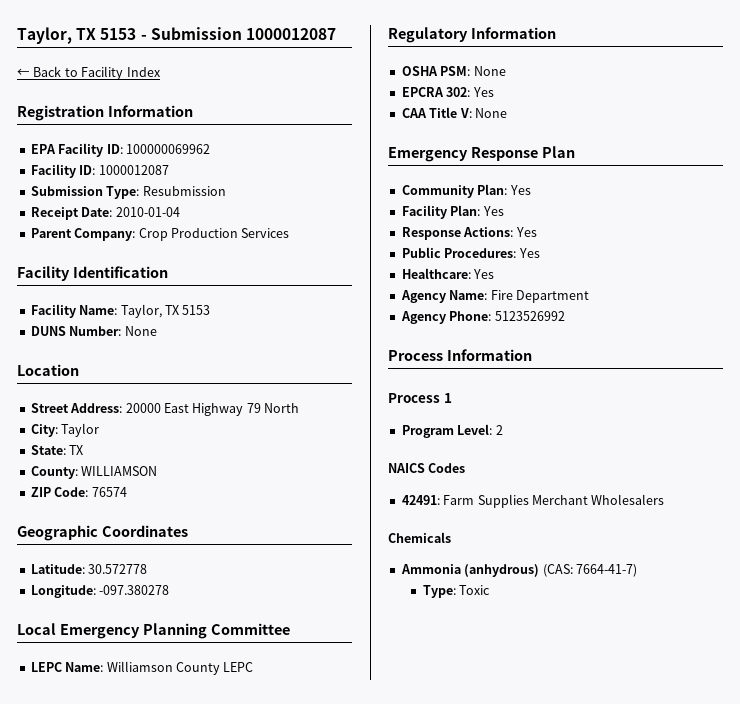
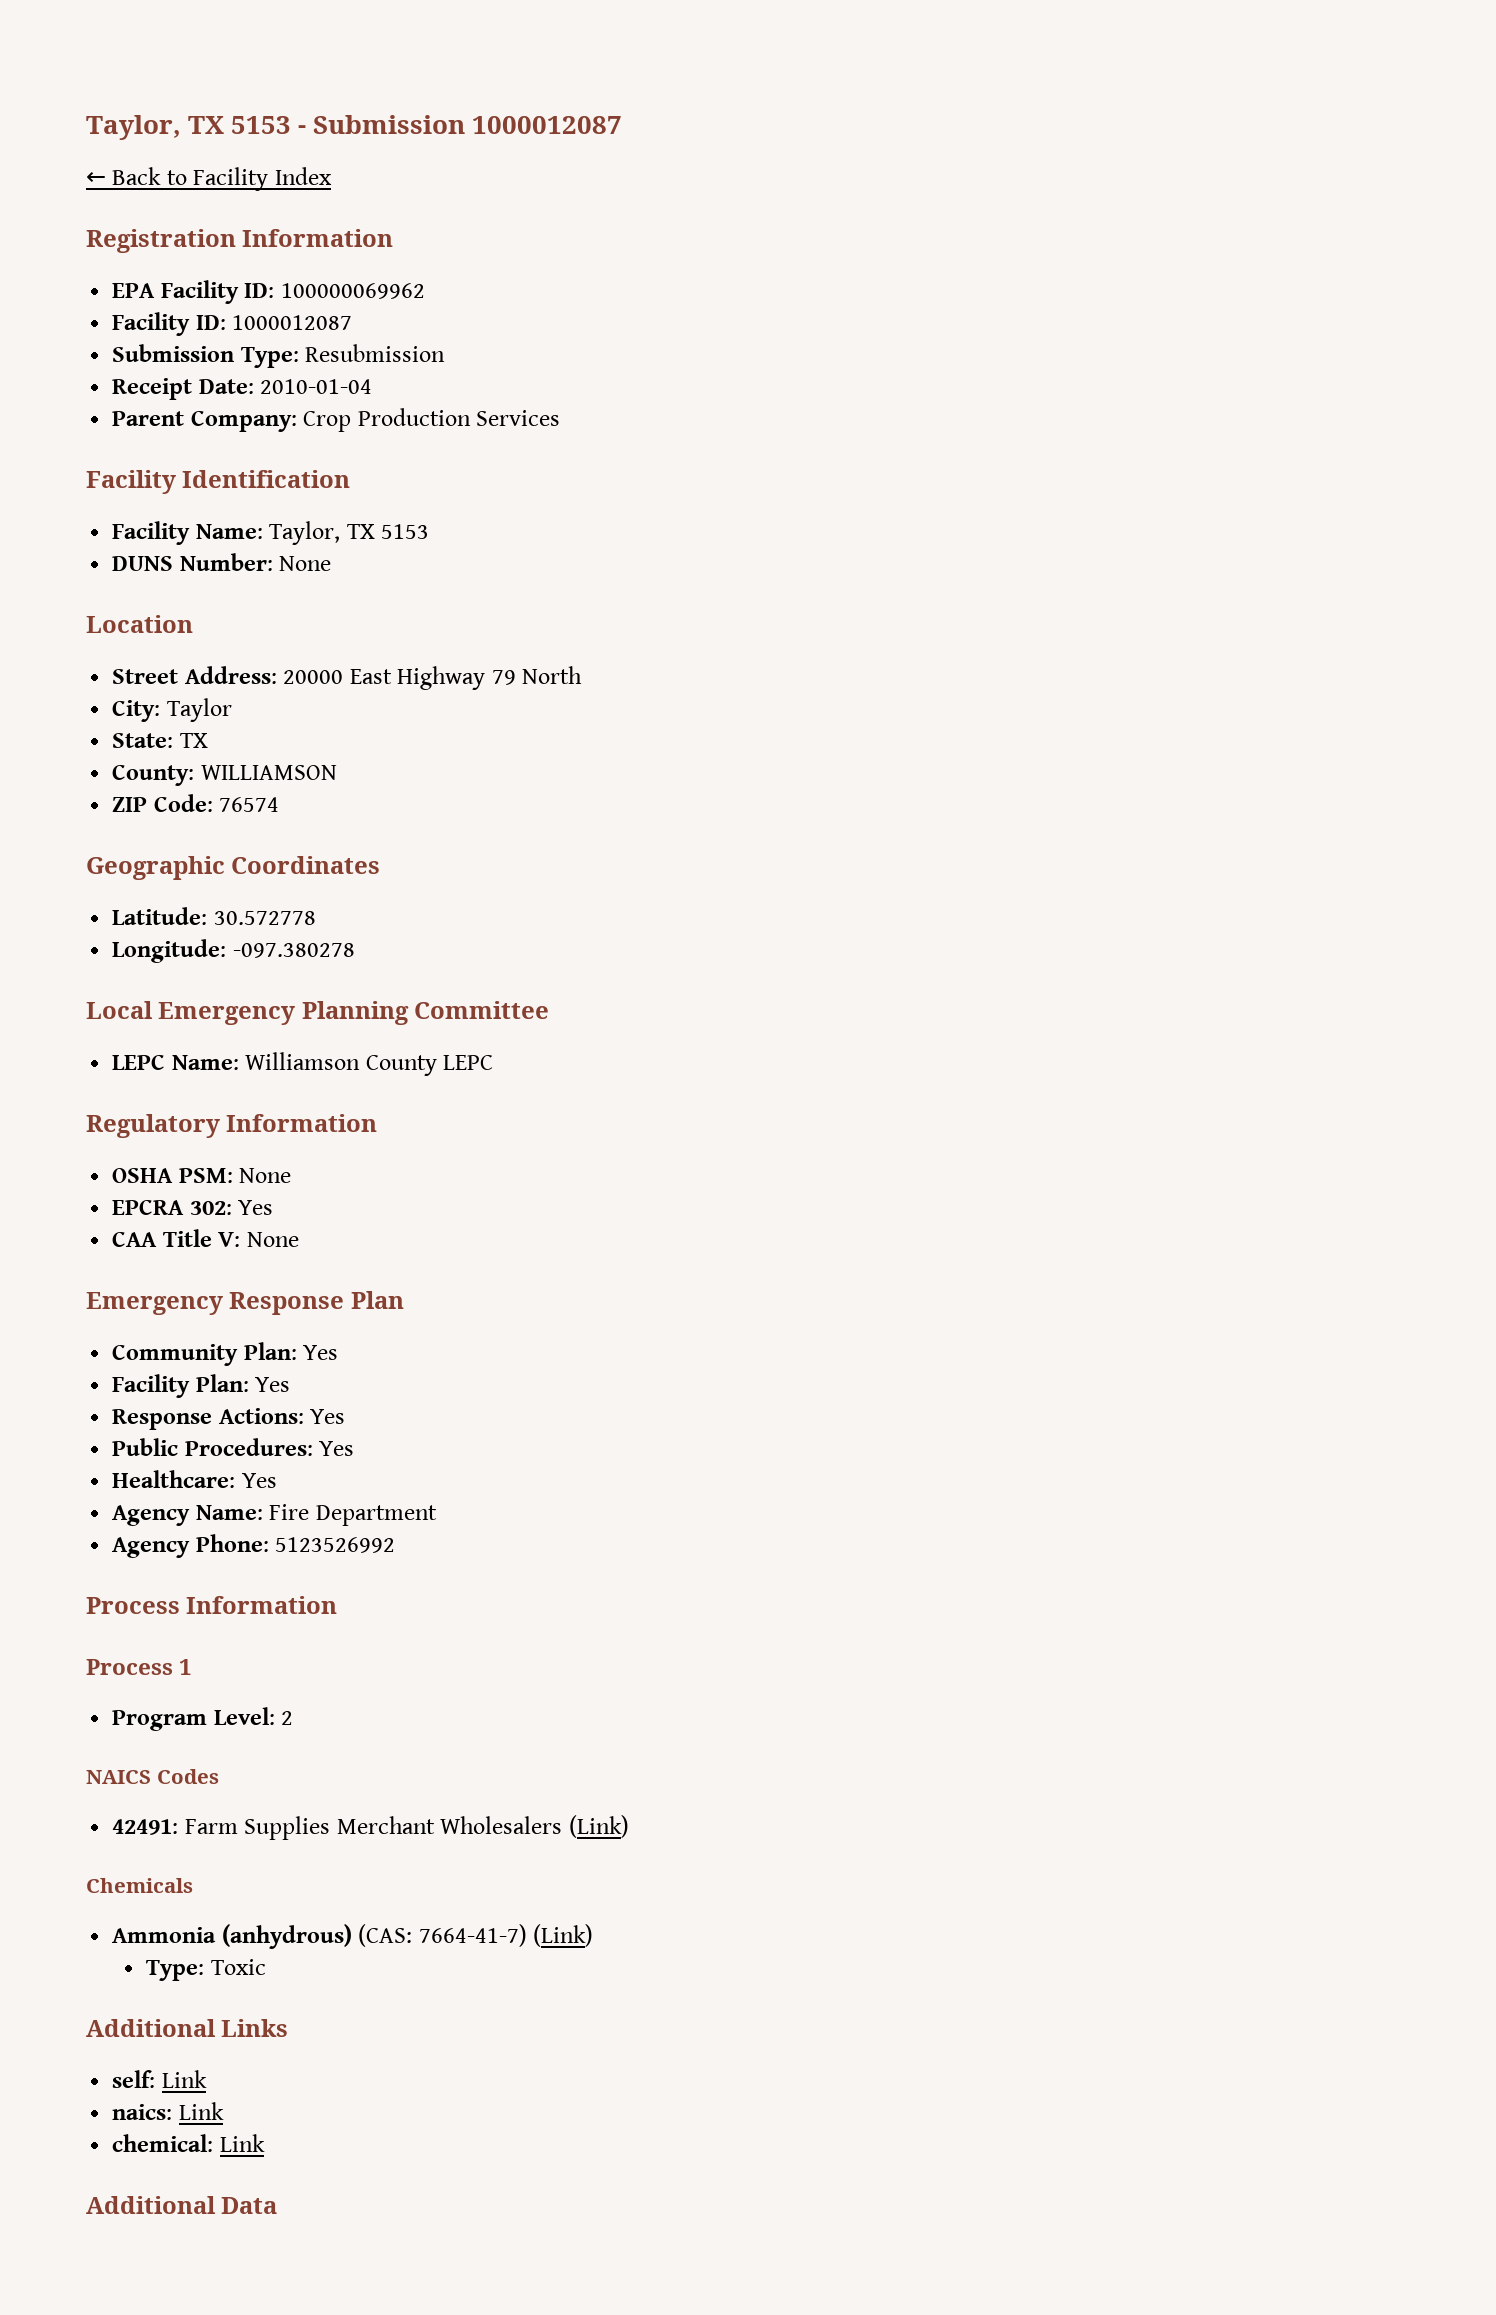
- 42491: Farm Supplies Merchant Wholesalers
+ 42491: Farm Supplies Merchant Wholesalers (Link)
- Ammonia (anhydrous) (CAS: 7664-41-7)
+ Ammonia (anhydrous) (CAS: 7664-41-7) (Link)
+ Additional Links
+ self: Link
+ naics: Link
+ chemical: Link
+ Additional Data

